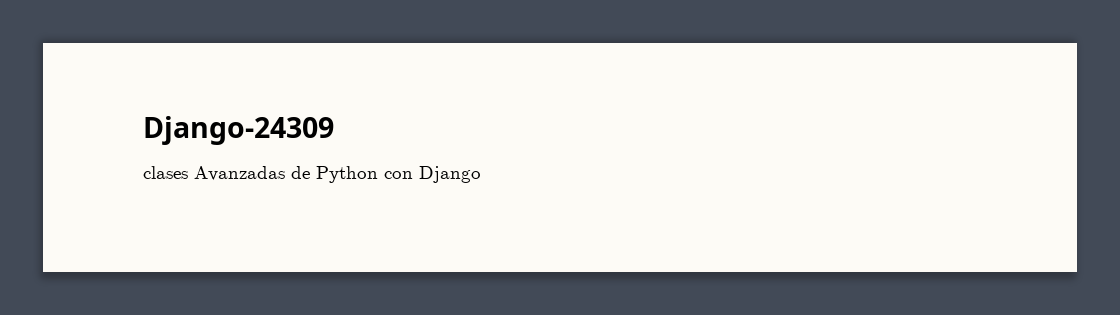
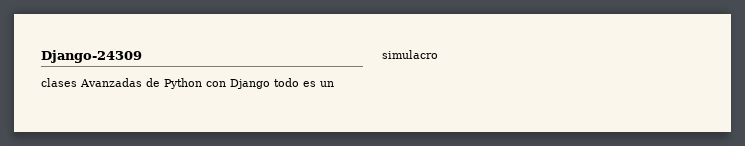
- clases Avanzadas de Python con Django
+ clases Avanzadas de Python con Django todo es un simulacro

